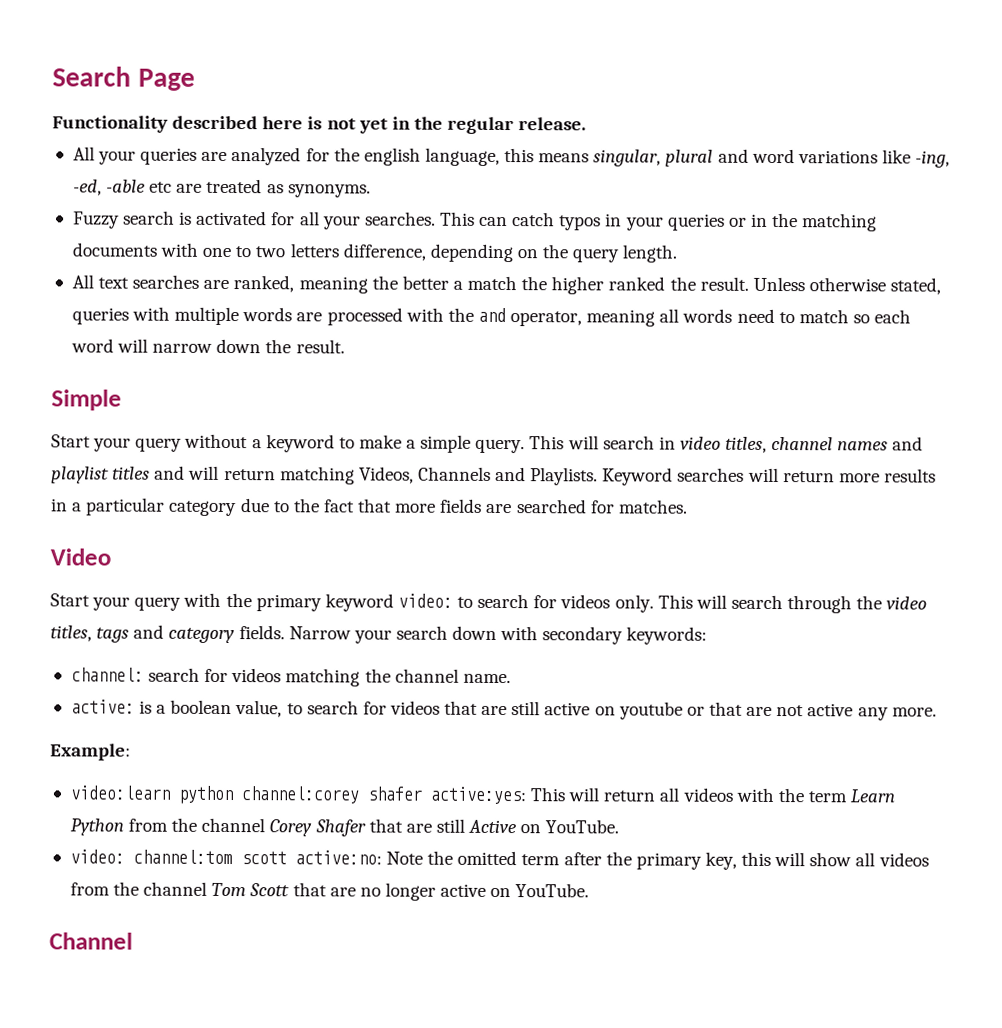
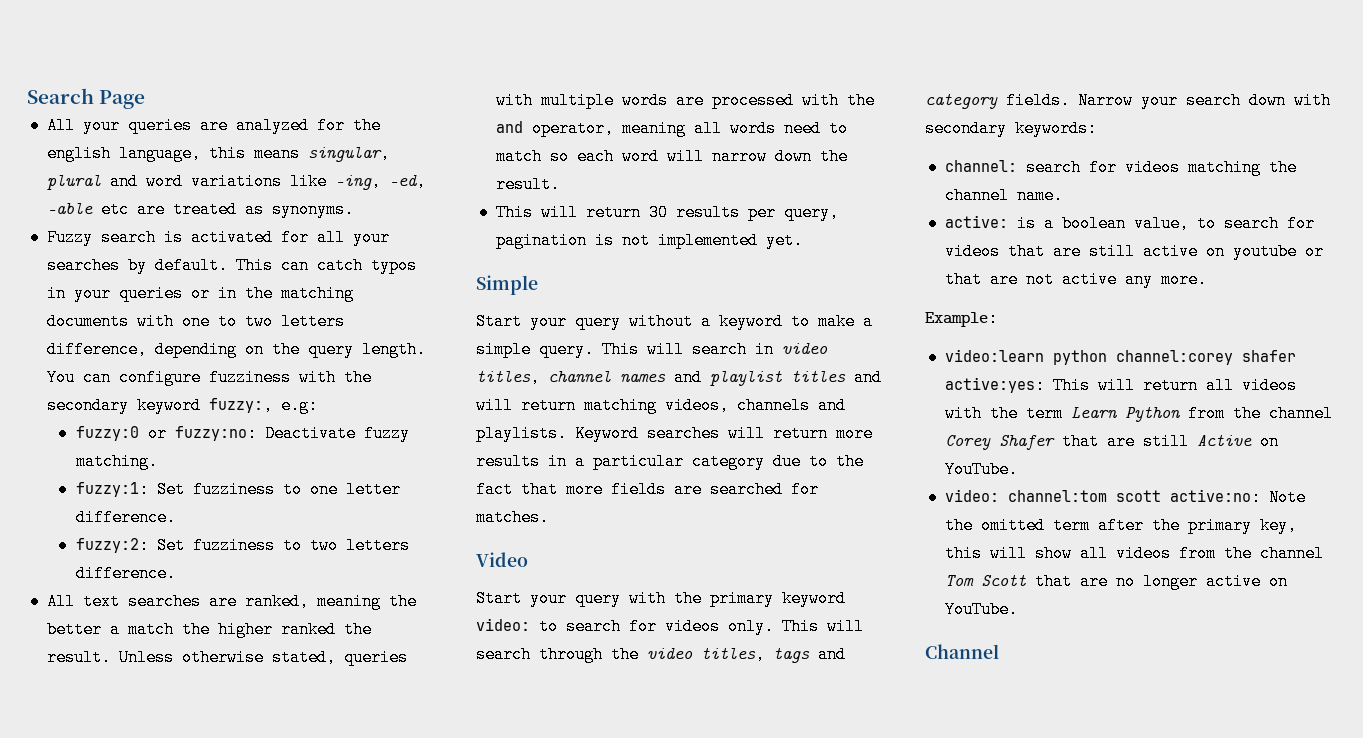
- Functionality described here is not yet in the regular release.
- Fuzzy search is activated for all your searches.
+ Fuzzy search is activated for all your searches by default.
+ You can configure fuzziness with the secondary keyword fuzzy:, e.g:
+ fuzzy:0 or fuzzy:no: Deactivate fuzzy matching.
+ fuzzy:1: Set fuzziness to one letter difference.
+ fuzzy:2: Set fuzziness to two letters difference.
+ This will return 30 results per query, pagination is not implemented yet.
- This will search in video titles, channel names and playlist titles and will return matching Videos, Channels and Playlists.
+ This will search in video titles, channel names and playlist titles and will return matching videos, channels and playlists.

